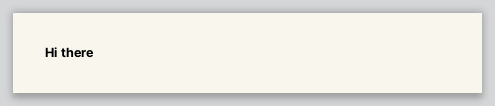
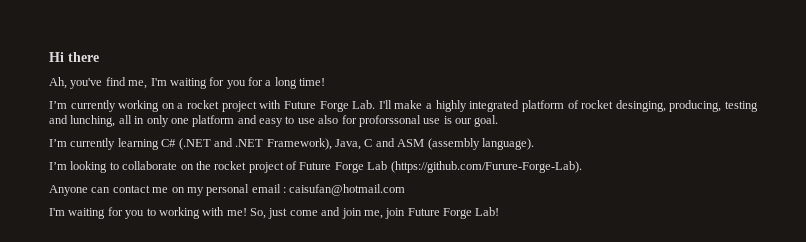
+ Ah, you've find me, I'm waiting for you for a long time!
+ I’m currently working on a rocket project with Future Forge Lab. I'll make a highly integrated platform of rocket desinging, producing, testing and lunching, all in only one platform and easy to use also for proforssonal use is our goal.
+ I’m currently learning C# (.NET and .NET Framework), Java, C and ASM (assembly language).
+ I’m looking to collaborate on the rocket project of Future Forge Lab (https://github.com/Furure-Forge-Lab).
+ Anyone can contact me on my personal email : caisufan@hotmail.com
+ I'm waiting for you to working with me! So, just come and join me, join Future Forge Lab!

